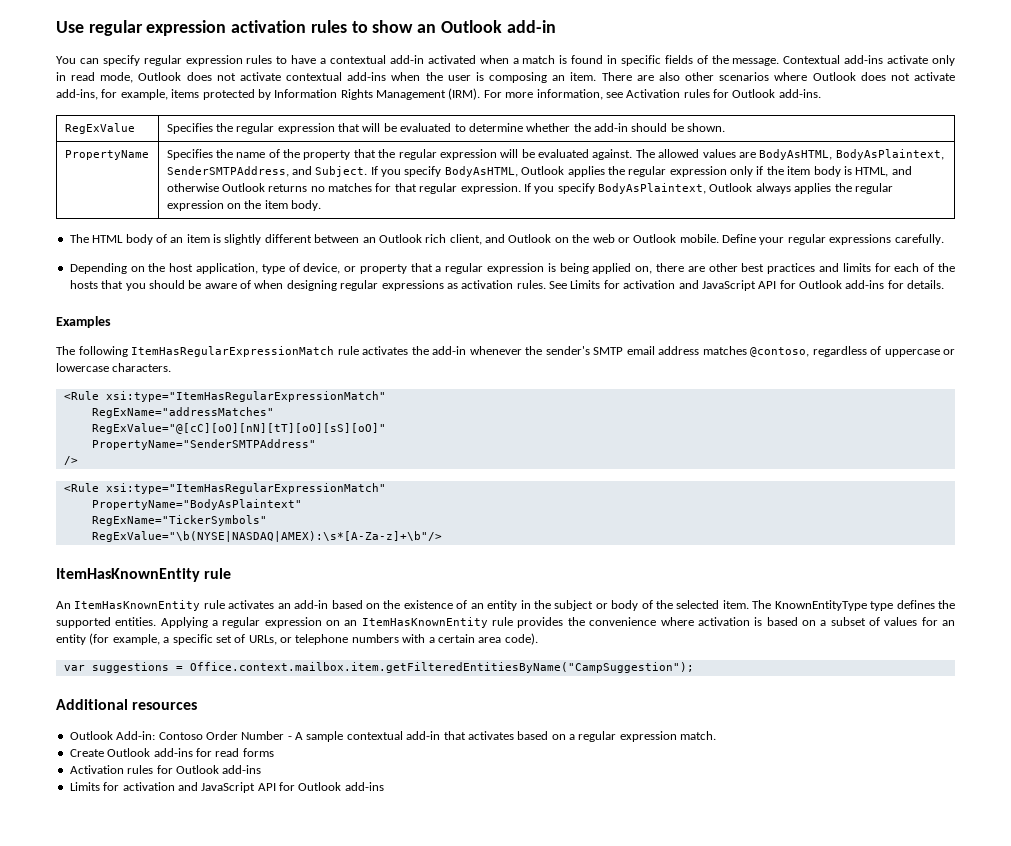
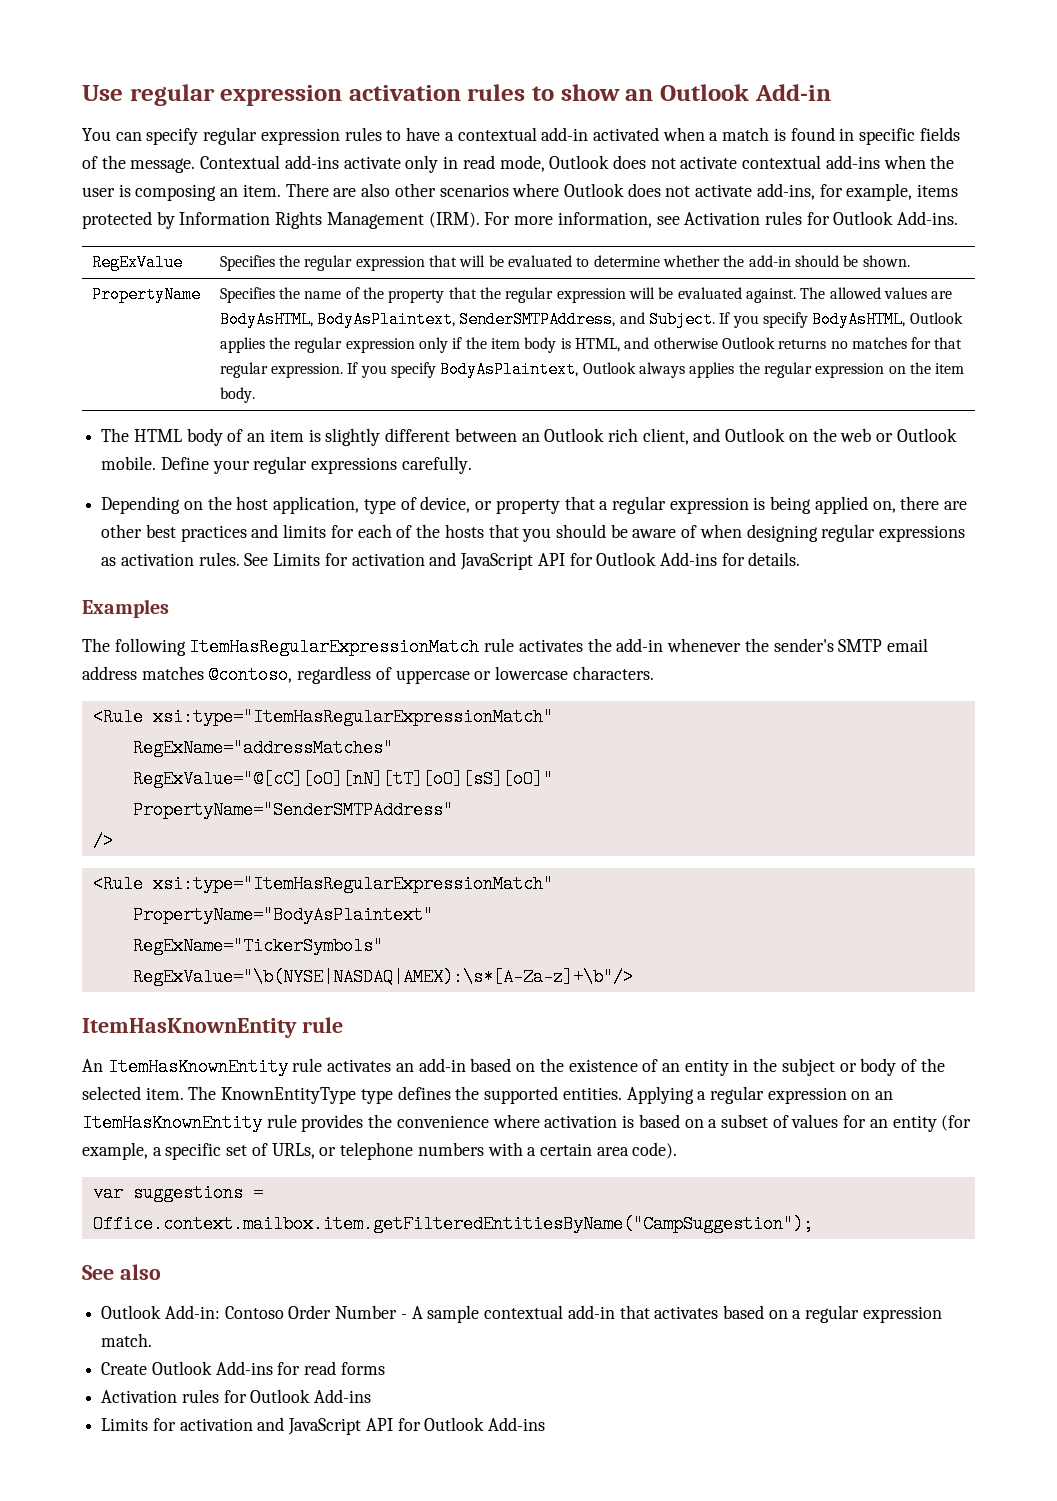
- Use regular expression activation rules to show an Outlook add-in
+ Use regular expression activation rules to show an Outlook Add-in
- For more information, see Activation rules for Outlook add-ins.
+ For more information, see Activation rules for Outlook Add-ins.
- See Limits for activation and JavaScript API for Outlook add-ins for details.
+ See Limits for activation and JavaScript API for Outlook Add-ins for details.
- Additional resources
+ See also
- Create Outlook add-ins for read forms
+ Create Outlook Add-ins for read forms
- Activation rules for Outlook add-ins
- Limits for activation and JavaScript API for Outlook add-ins
+ Activation rules for Outlook Add-ins
+ Limits for activation and JavaScript API for Outlook Add-ins

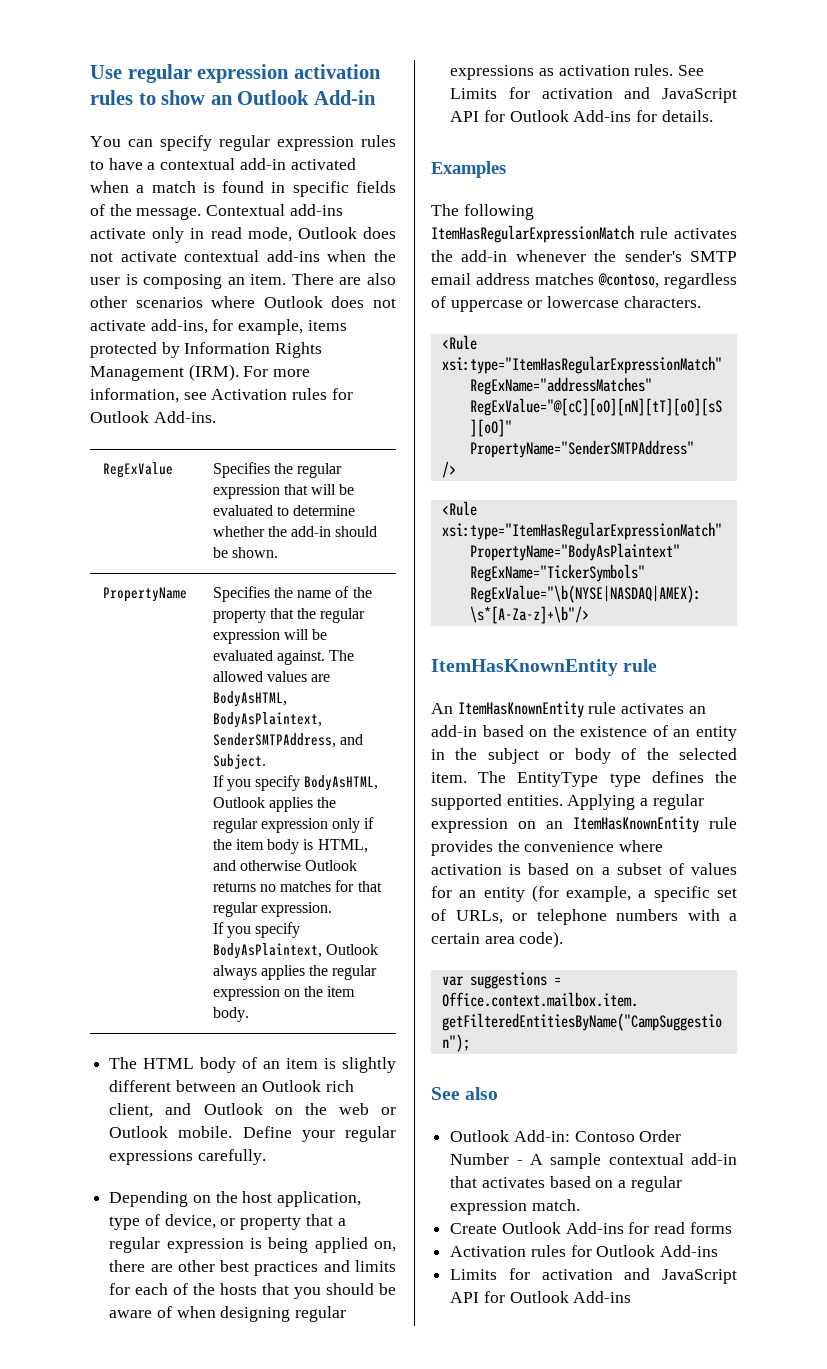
- The allowed values are BodyAsHTML, BodyAsPlaintext, SenderSMTPAddress, and Subject. If you specify BodyAsHTML, Outlook applies the regular expression only if the item body is HTML, and otherwise Outlook returns no matches for that regular expression. If you specify BodyAsPlaintext, Outlook always applies the regular expression on the item body.
+ The allowed values are BodyAsHTML, BodyAsPlaintext, SenderSMTPAddress, and Subject.
+ If you specify BodyAsHTML, Outlook applies the regular expression only if the item body is HTML, and otherwise Outlook returns no matches for that regular expression.
+ If you specify BodyAsPlaintext, Outlook always applies the regular expression on the item body.
- The KnownEntityType type defines the supported entities.
+ The EntityType type defines the supported entities.

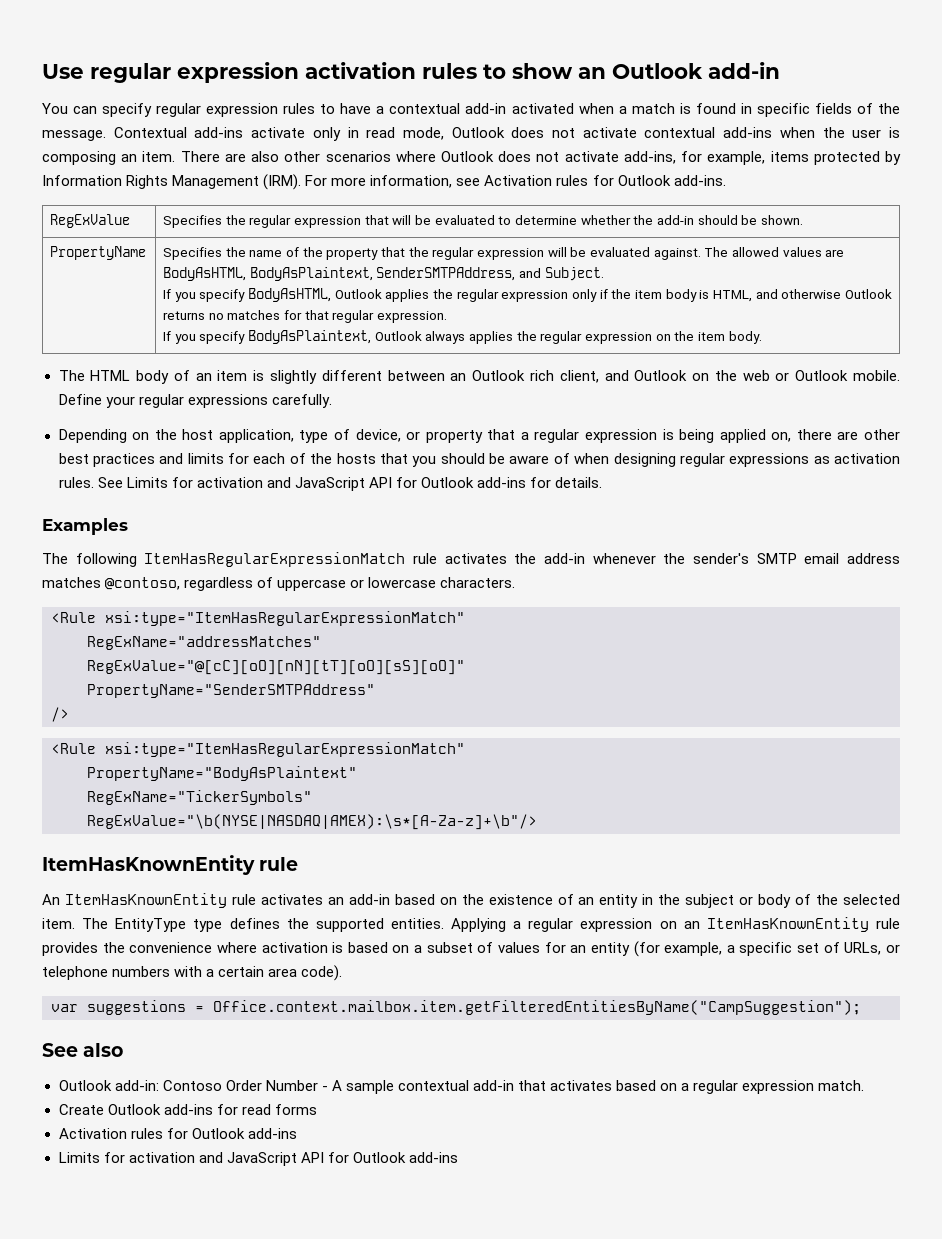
- Use regular expression activation rules to show an Outlook Add-in
+ Use regular expression activation rules to show an Outlook add-in
- For more information, see Activation rules for Outlook Add-ins.
+ For more information, see Activation rules for Outlook add-ins.
- See Limits for activation and JavaScript API for Outlook Add-ins for details.
+ See Limits for activation and JavaScript API for Outlook add-ins for details.
- Outlook Add-in: Contoso Order Number - A sample contextual add-in that activates based on a regular expression match.
+ Outlook add-in: Contoso Order Number - A sample contextual add-in that activates based on a regular expression match.
- Create Outlook Add-ins for read forms
+ Create Outlook add-ins for read forms
- Activation rules for Outlook Add-ins
- Limits for activation and JavaScript API for Outlook Add-ins
+ Activation rules for Outlook add-ins
+ Limits for activation and JavaScript API for Outlook add-ins

